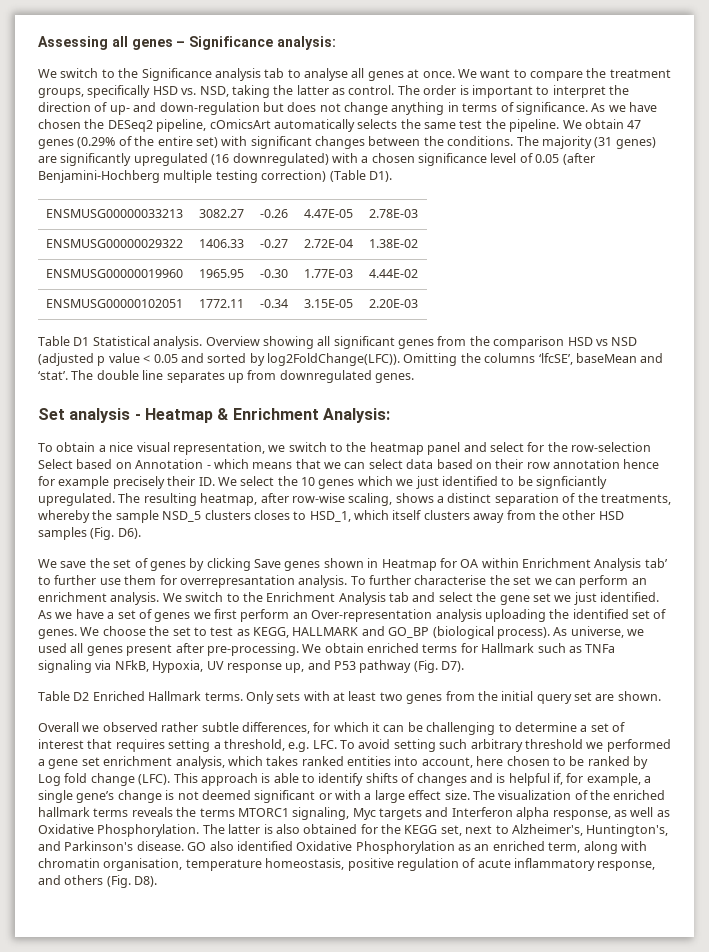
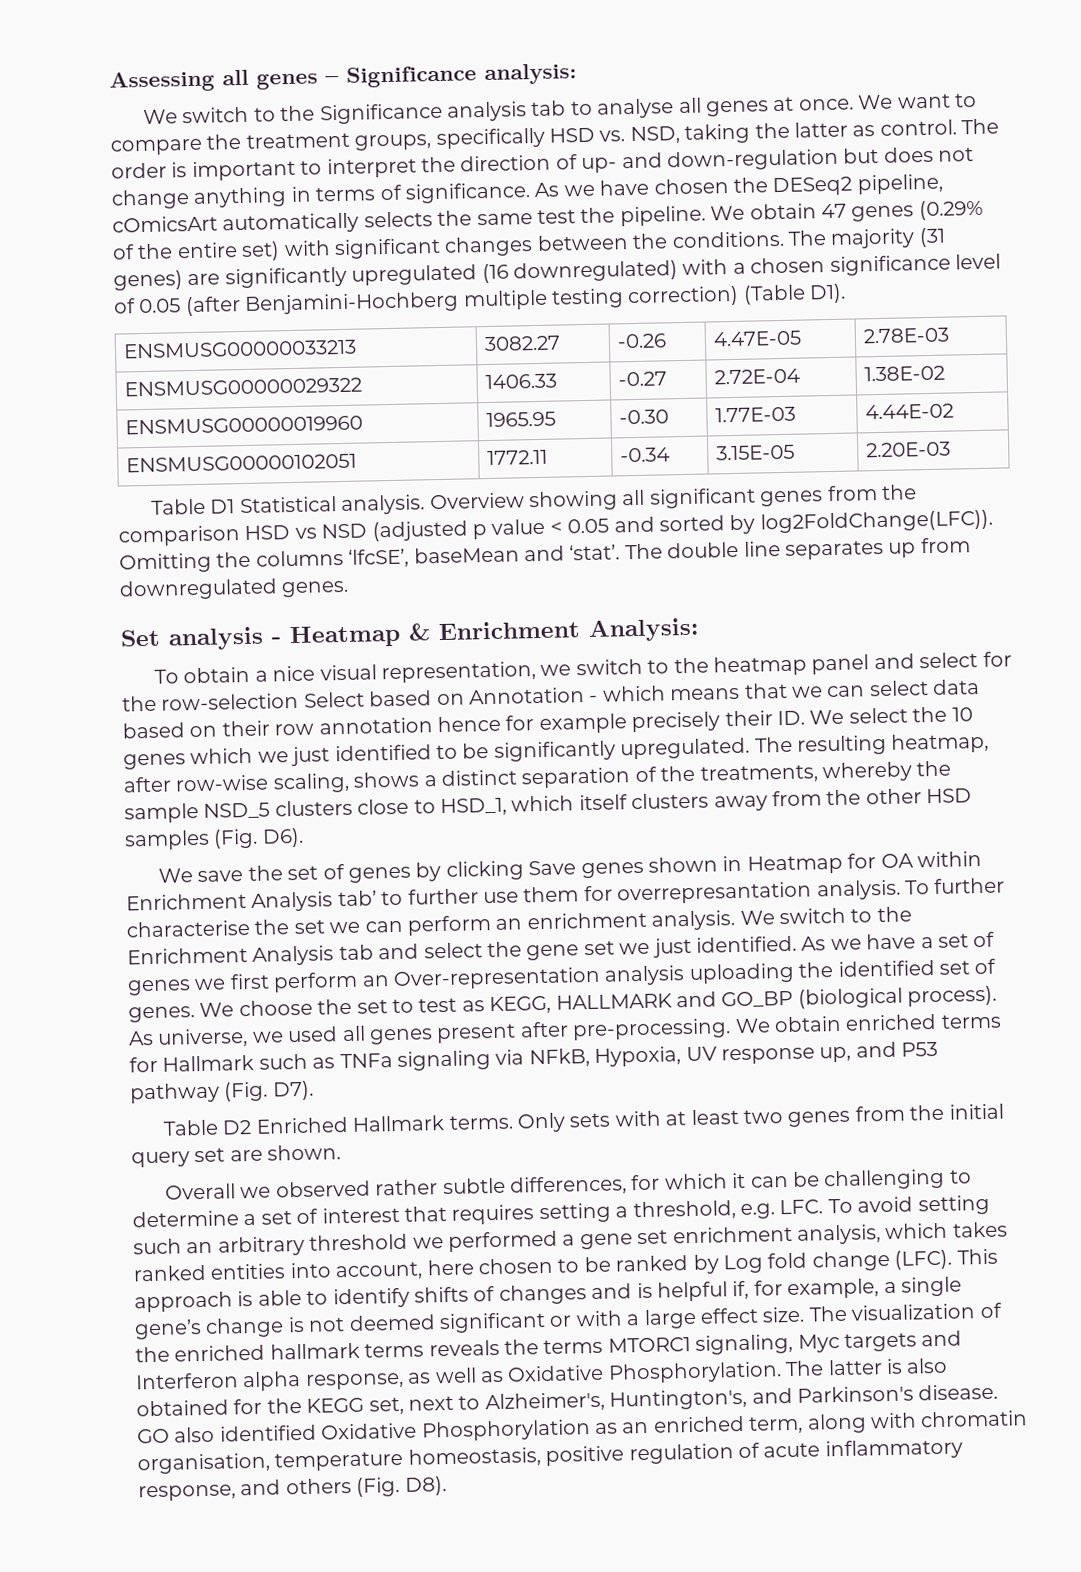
- To obtain a nice visual representation, we switch to the heatmap panel and select for the row-selection Select based on Annotation - which means that we can select data based on their row annotation hence for example precisely their ID. We select the 10 genes which we just identified to be signficiantly upregulated.
+ To obtain a nice visual representation, we switch to the heatmap panel and select for the row-selection Select based on Annotation - which means that we can select data based on their row annotation hence for example precisely their ID. We select the 10 genes which we just identified to be significantly upregulated.
- The resulting heatmap, after row-wise scaling, shows a distinct separation of the treatments, whereby the sample NSD_5 clusters closes to HSD_1, which itself clusters away from the other HSD samples (Fig. D6).
+ The resulting heatmap, after row-wise scaling, shows a distinct separation of the treatments, whereby the sample NSD_5 clusters close to HSD_1, which itself clusters away from the other HSD samples (Fig. D6).
- Overall we observed rather subtle differences, for which it can be challenging to determine a set of interest that requires setting a threshold, e.g. LFC. To avoid setting such arbitrary threshold we performed a gene set enrichment analysis, which takes ranked entities into account, here chosen to be ranked by Log fold change (LFC).
+ Overall we observed rather subtle differences, for which it can be challenging to determine a set of interest that requires setting a threshold, e.g. LFC. To avoid setting such an arbitrary threshold we performed a gene set enrichment analysis, which takes ranked entities into account, here chosen to be ranked by Log fold change (LFC).

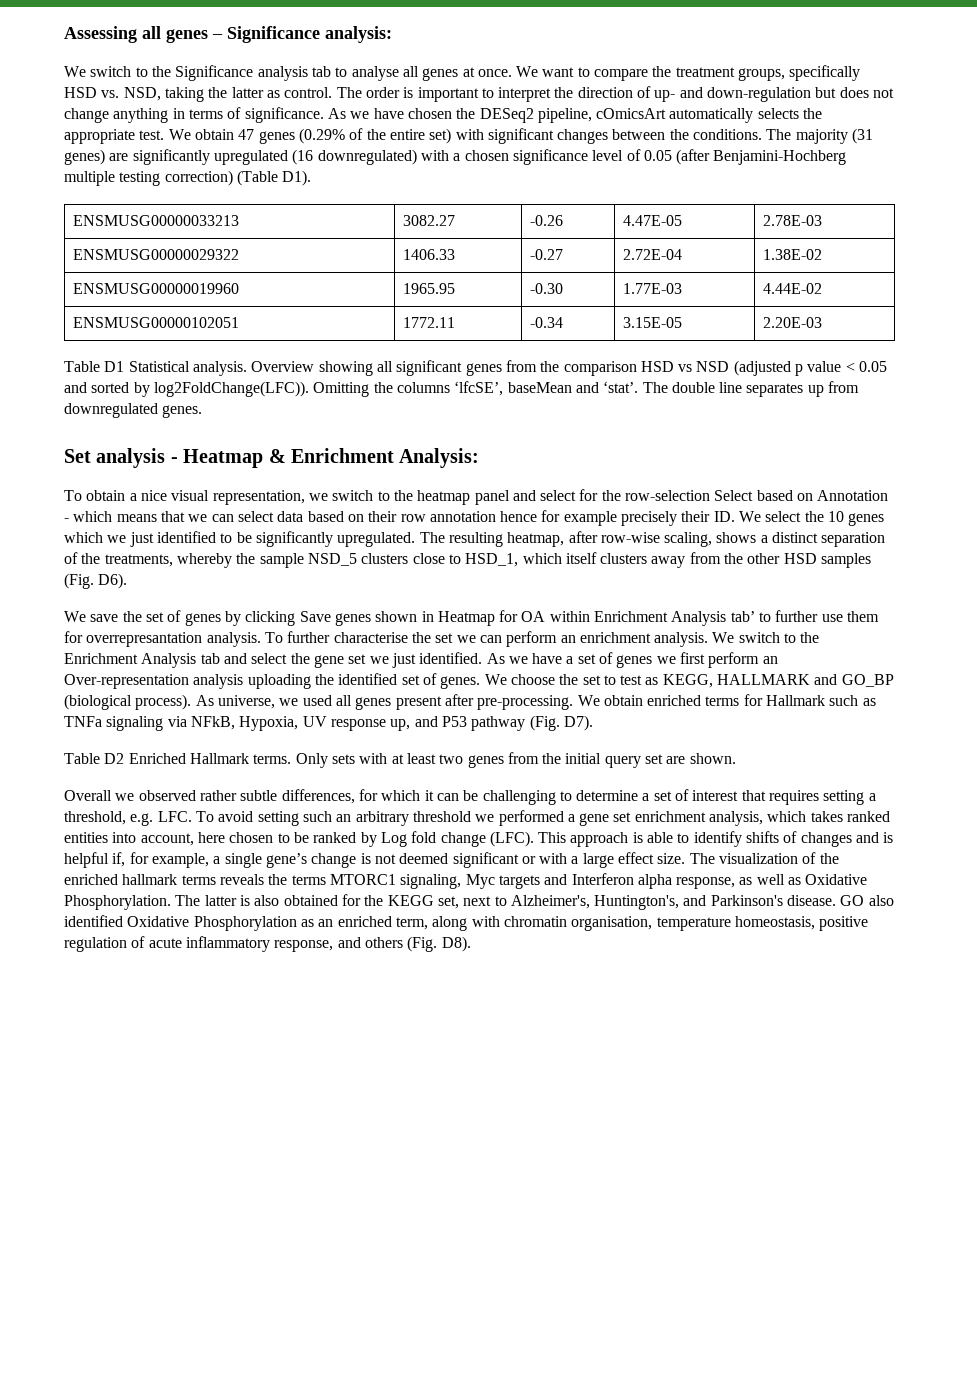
- As we have chosen the DESeq2 pipeline, cOmicsArt automatically selects the same test the pipeline.
+ As we have chosen the DESeq2 pipeline, cOmicsArt automatically selects the appropriate test.

